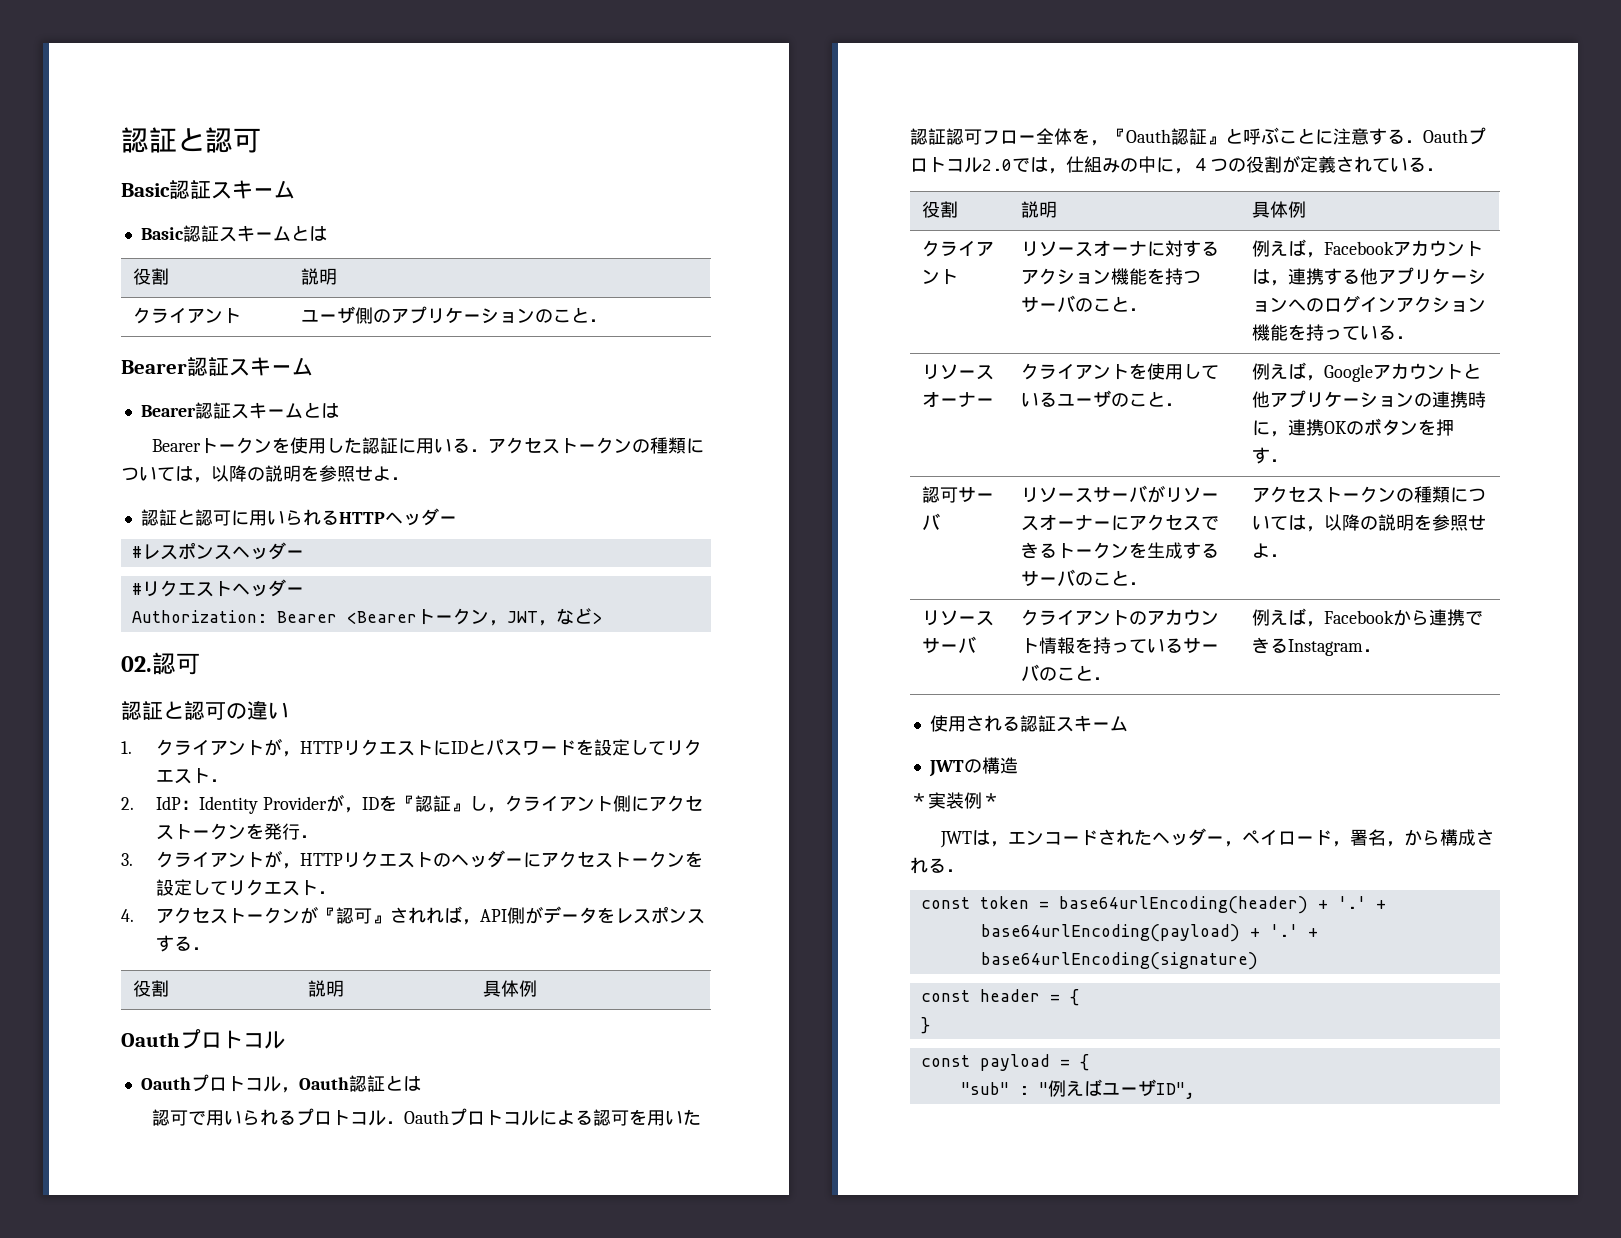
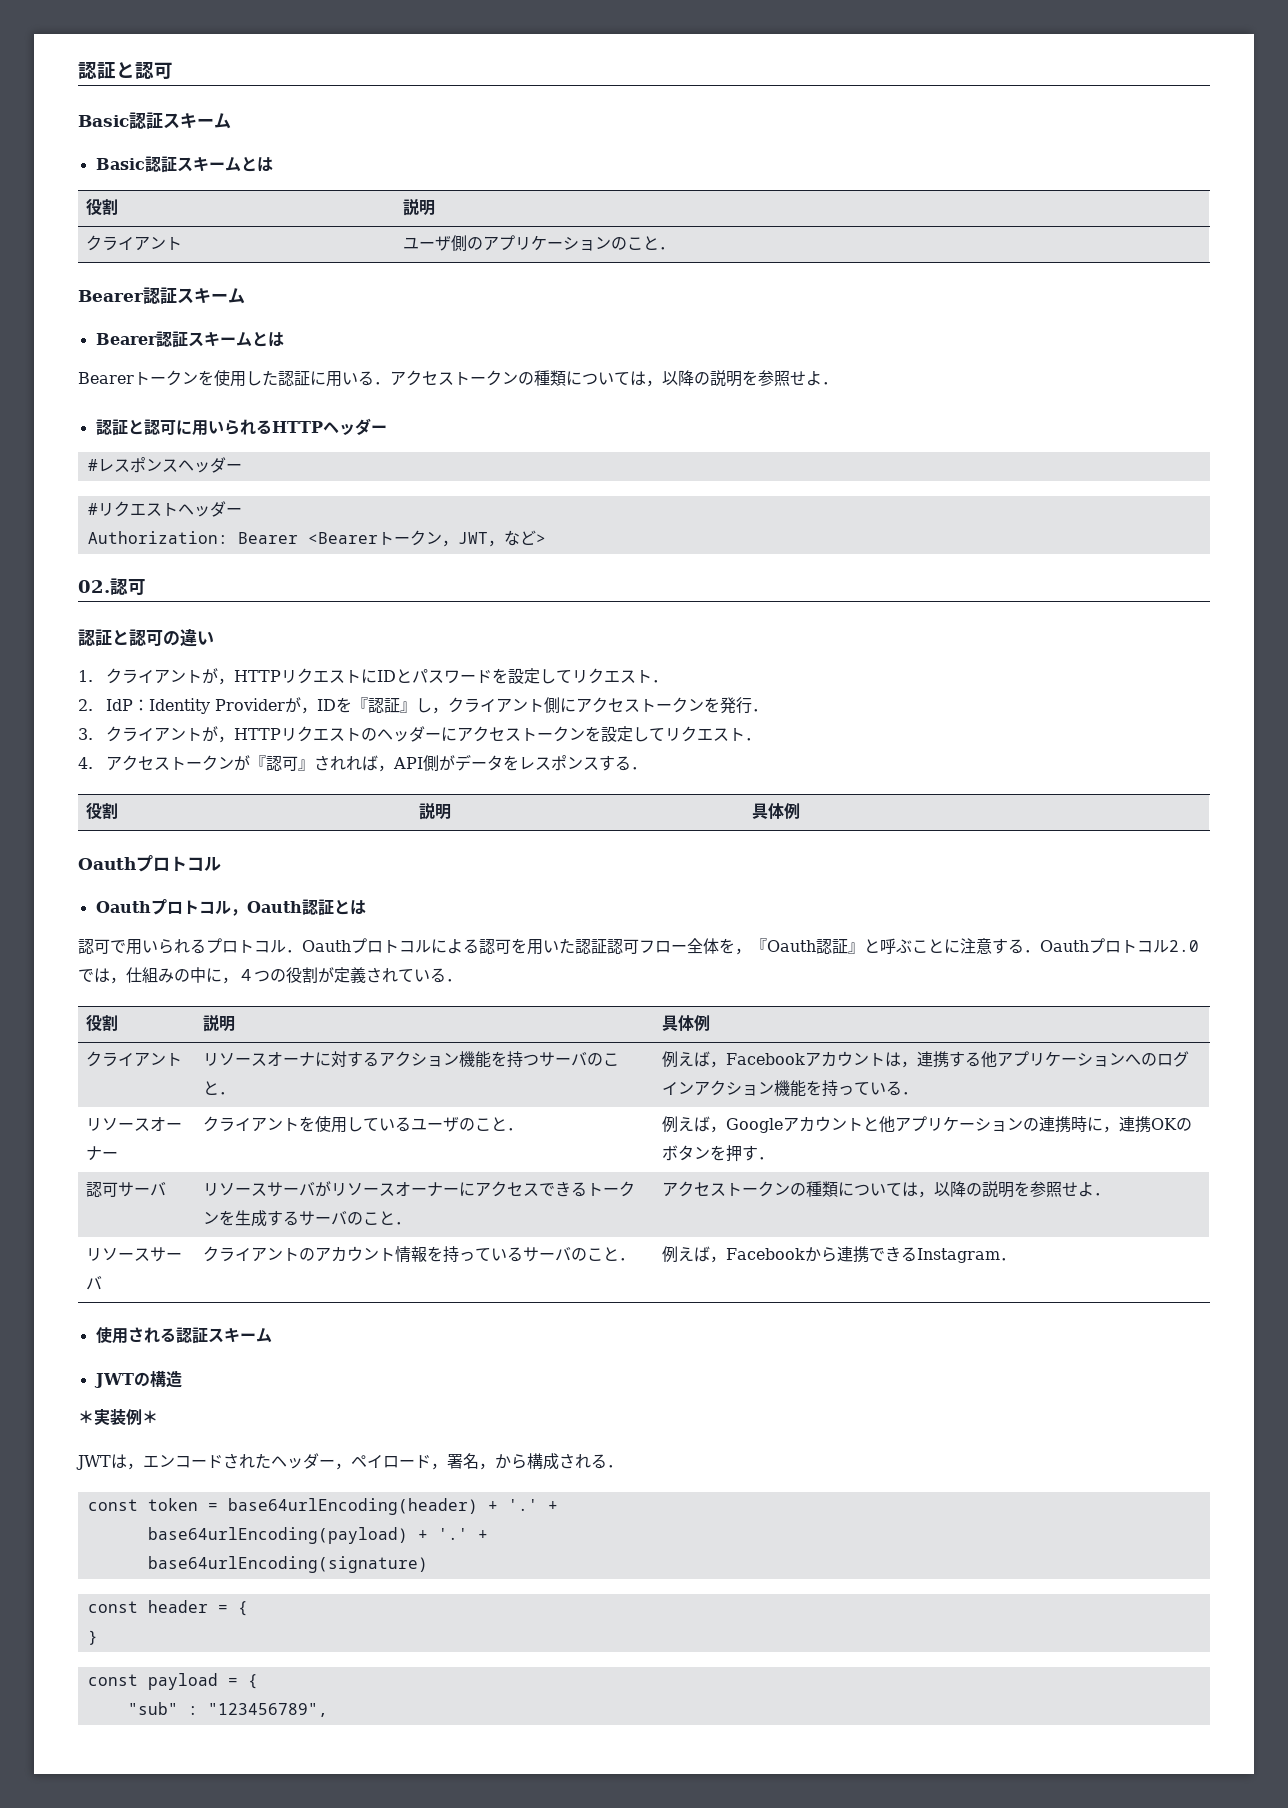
- "sub" : "例えばユーザID",
+ "sub" : "123456789",

